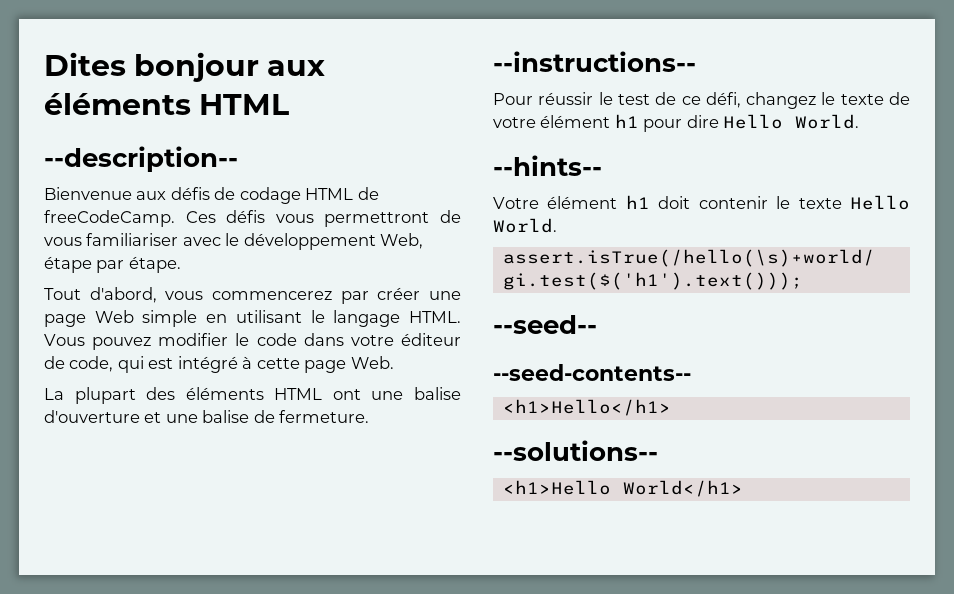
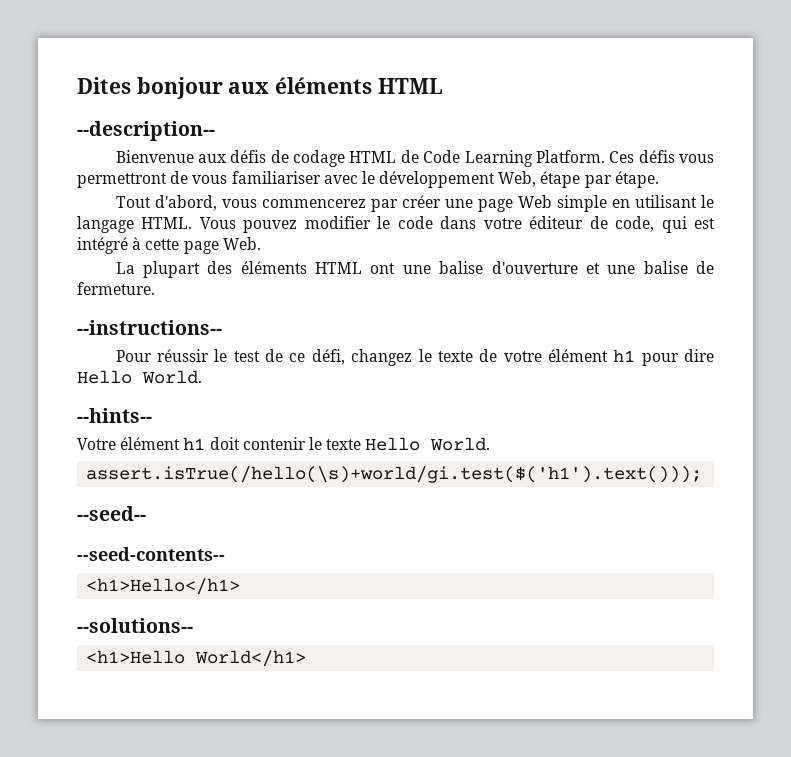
- Bienvenue aux défis de codage HTML de freeCodeCamp.
+ Bienvenue aux défis de codage HTML de Code Learning Platform.

